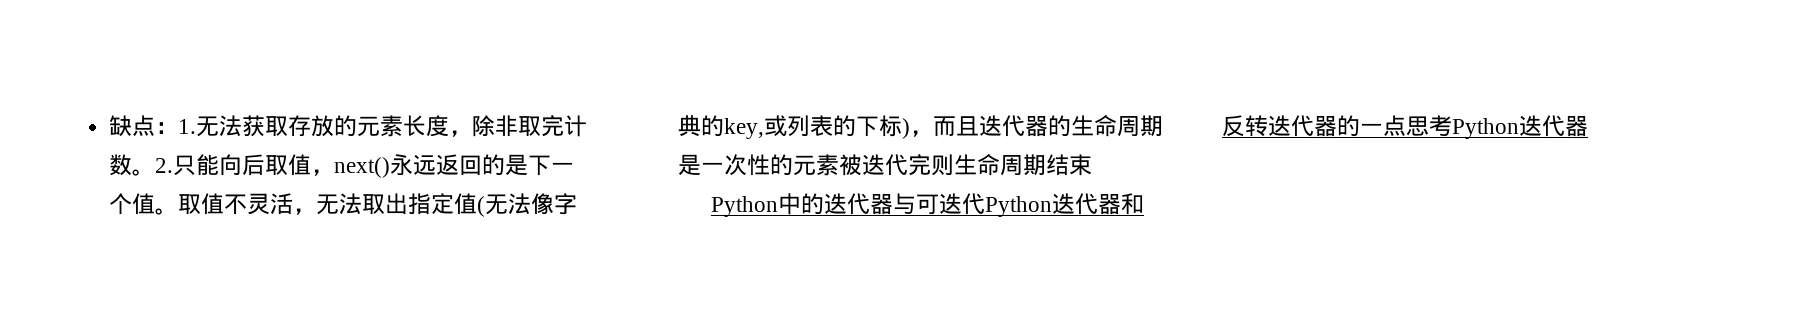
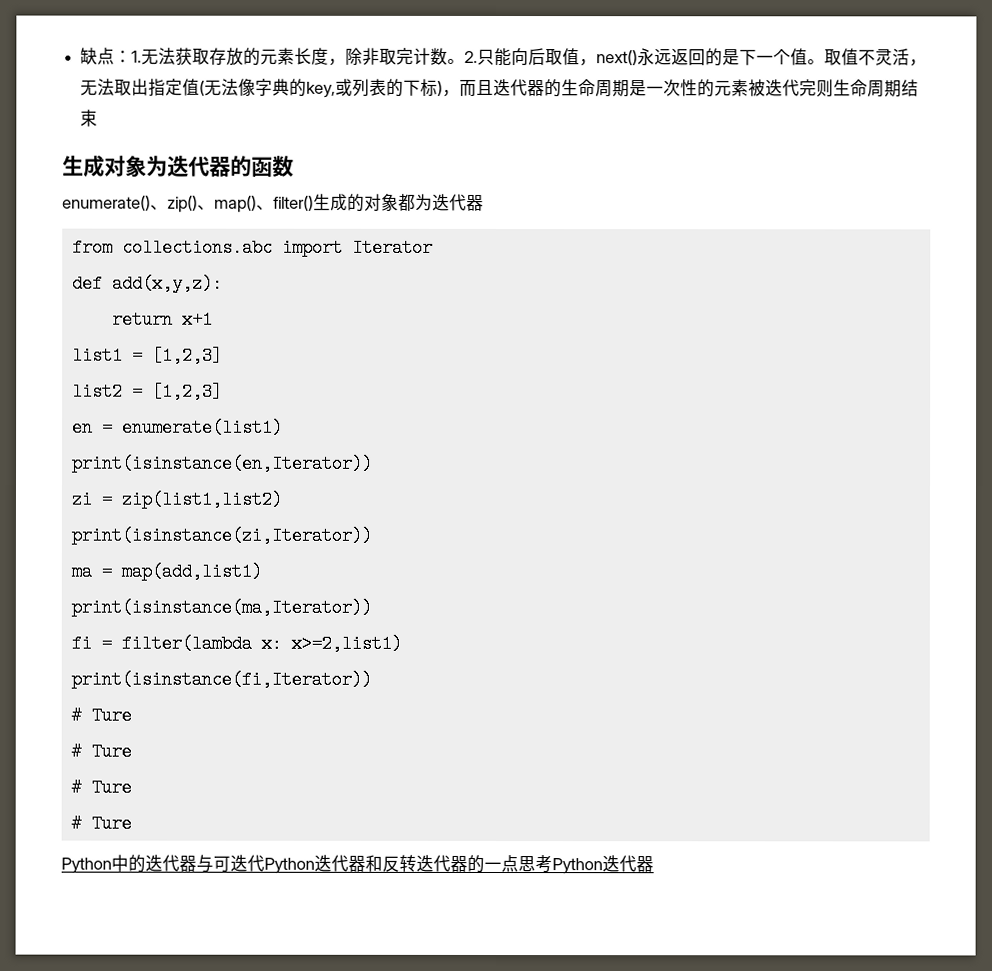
+ 生成对象为迭代器的函数
+ enumerate()、zip()、map()、filter()生成的对象都为迭代器
+ from collections.abc import Iterator
+ def add(x,y,z):
+ return x+1
+ list1 = [1,2,3]
+ list2 = [1,2,3]
+ en = enumerate(list1)
+ print(isinstance(en,Iterator))
+ zi = zip(list1,list2)
+ print(isinstance(zi,Iterator))
+ ma = map(add,list1)
+ print(isinstance(ma,Iterator))
+ fi = filter(lambda x: x>=2,list1)
+ print(isinstance(fi,Iterator))
+ # Ture
+ # Ture
+ # Ture
+ # Ture

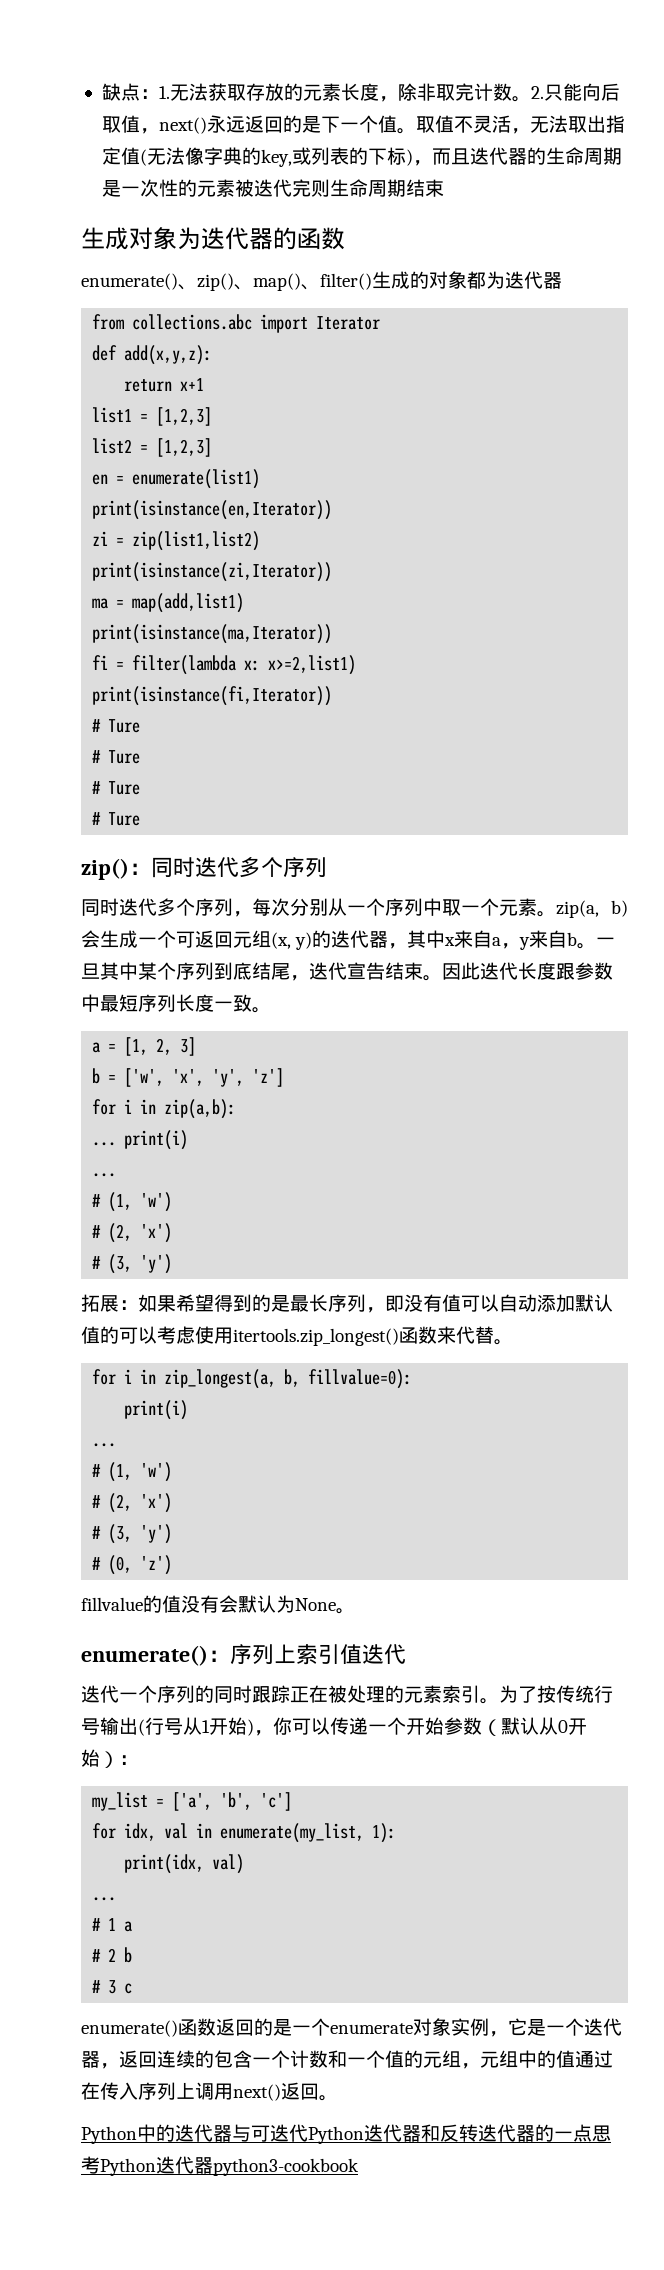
+ zip()：同时迭代多个序列
+ 同时迭代多个序列，每次分别从一个序列中取一个元素。zip(a, b)会生成一个可返回元组(x, y)的迭代器，其中x来自a，y来自b。一旦其中某个序列到底结尾，迭代宣告结束。因此迭代长度跟参数中最短序列长度一致。
+ a = [1, 2, 3]
+ b = ['w', 'x', 'y', 'z']
+ for i in zip(a,b):
+ ... print(i)
+ ...
+ # (1, 'w')
+ # (2, 'x')
+ # (3, 'y')
+ 拓展：如果希望得到的是最长序列，即没有值可以自动添加默认值的可以考虑使用itertools.zip_longest()函数来代替。
+ for i in zip_longest(a, b, fillvalue=0):
+ print(i)
+ ...
+ # (1, 'w')
+ # (2, 'x')
+ # (3, 'y')
+ # (0, 'z')
+ fillvalue的值没有会默认为None。
+ enumerate()：序列上索引值迭代
+ 迭代一个序列的同时跟踪正在被处理的元素索引。为了按传统行号输出(行号从1开始)，你可以传递一个开始参数（默认从0开始）：
+ my_list = ['a', 'b', 'c']
+ for idx, val in enumerate(my_list, 1):
+ print(idx, val)
+ ...
+ # 1 a
+ # 2 b
+ # 3 c
+ enumerate()函数返回的是一个enumerate对象实例，它是一个迭代器，返回连续的包含一个计数和一个值的元组，元组中的值通过在传入序列上调用next()返回。
- Python中的迭代器与可迭代Python迭代器和反转迭代器的一点思考Python迭代器
+ Python中的迭代器与可迭代Python迭代器和反转迭代器的一点思考Python迭代器python3-cookbook

